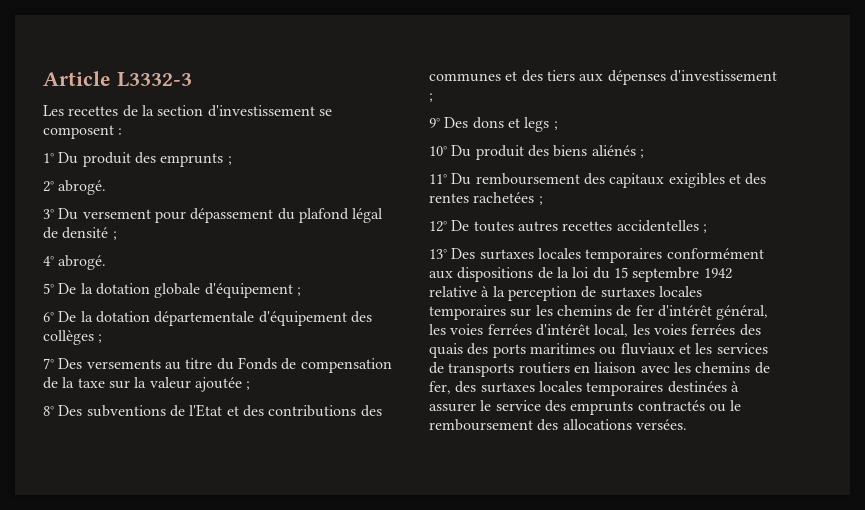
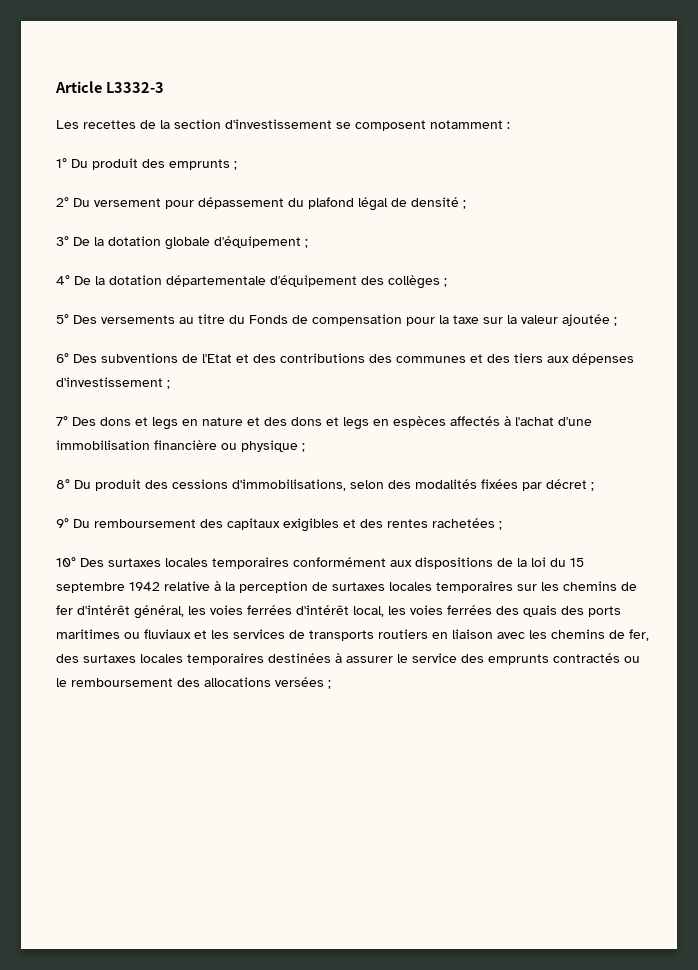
- Les recettes de la section d'investissement se composent :
+ Les recettes de la section d'investissement se composent notamment :
- 2° abrogé.
- 3° Du versement pour dépassement du plafond légal de densité ;
+ 2° Du versement pour dépassement du plafond légal de densité ;
- 4° abrogé.
- 5° De la dotation globale d'équipement ;
+ 3° De la dotation globale d'équipement ;
- 6° De la dotation départementale d'équipement des collèges ;
+ 4° De la dotation départementale d'équipement des collèges ;
- 7° Des versements au titre du Fonds de compensation de la taxe sur la valeur ajoutée ;
+ 5° Des versements au titre du Fonds de compensation pour la taxe sur la valeur ajoutée ;
- 8° Des subventions de l'Etat et des contributions des communes et des tiers aux dépenses d'investissement ;
+ 6° Des subventions de l'Etat et des contributions des communes et des tiers aux dépenses d'investissement ;
- 9° Des dons et legs ;
- 10° Du produit des biens aliénés ;
- 11° Du remboursement des capitaux exigibles et des rentes rachetées ;
+ 7° Des dons et legs en nature et des dons et legs en espèces affectés à l'achat d'une immobilisation financière ou physique ;
+ 8° Du produit des cessions d'immobilisations, selon des modalités fixées par décret ;
+ 9° Du remboursement des capitaux exigibles et des rentes rachetées ;
- 12° De toutes autres recettes accidentelles ;
- 13° Des surtaxes locales temporaires conformément aux dispositions de la loi du 15 septembre 1942 relative à la perception de surtaxes locales temporaires sur les chemins de fer d'intérêt général, les voies ferrées d'intérêt local, les voies ferrées des quais des ports maritimes ou fluviaux et les services de transports routiers en liaison avec les chemins de fer, des surtaxes locales temporaires destinées à assurer le service des emprunts contractés ou le remboursement des allocations versées.
+ 10° Des surtaxes locales temporaires conformément aux dispositions de la loi du 15 septembre 1942 relative à la perception de surtaxes locales temporaires sur les chemins de fer d'intérêt général, les voies ferrées d'intérêt local, les voies ferrées des quais des ports maritimes ou fluviaux et les services de transports routiers en liaison avec les chemins de fer, des surtaxes locales temporaires destinées à assurer le service des emprunts contractés ou le remboursement des allocations versées ;

